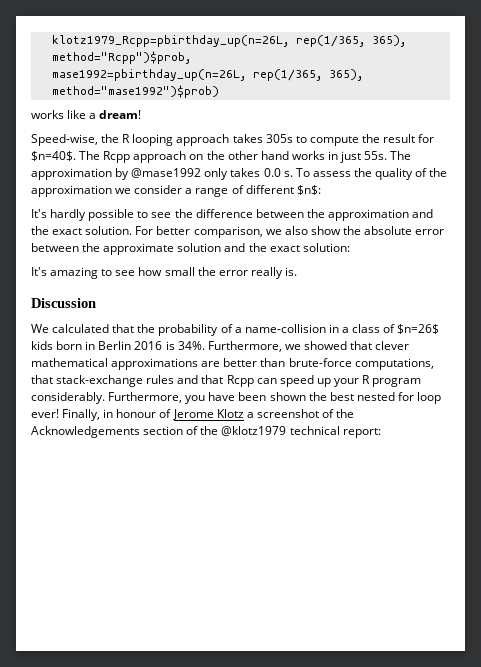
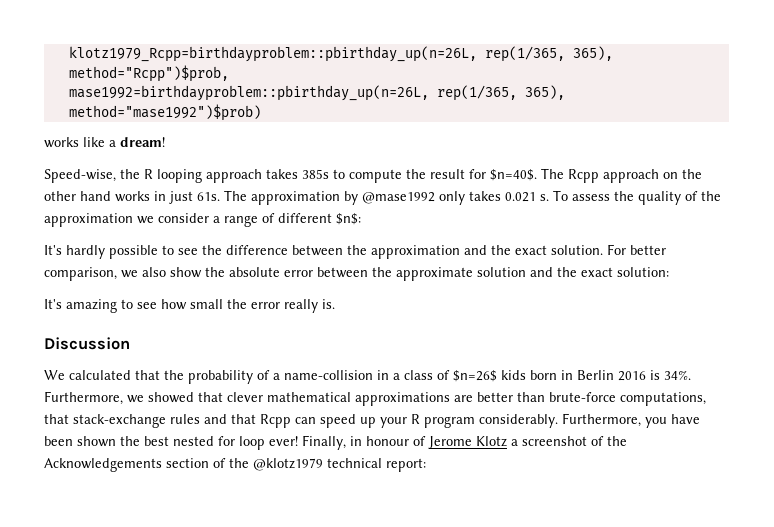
- klotz1979_Rcpp=pbirthday_up(n=26L, rep(1/365, 365), method="Rcpp")$prob,
+ klotz1979_Rcpp=birthdayproblem::pbirthday_up(n=26L, rep(1/365, 365), method="Rcpp")$prob,
- mase1992=pbirthday_up(n=26L, rep(1/365, 365), method="mase1992")$prob)
+ mase1992=birthdayproblem::pbirthday_up(n=26L, rep(1/365, 365), method="mase1992")$prob)
- Speed-wise, the R looping approach takes 305s to compute the result for $n=40$.
+ Speed-wise, the R looping approach takes 385s to compute the result for $n=40$.
- The Rcpp approach on the other hand works in just 55s.
+ The Rcpp approach on the other hand works in just 61s.
- The approximation by @mase1992 only takes 0.0 s.
+ The approximation by @mase1992 only takes 0.021 s.

